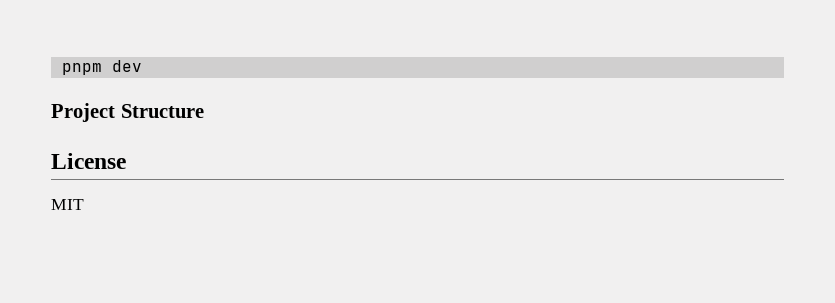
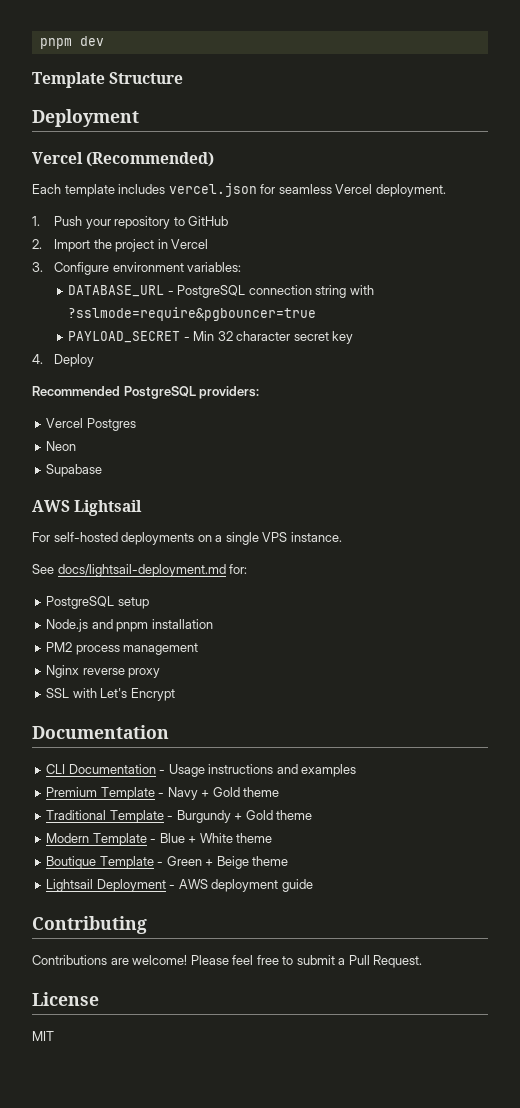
- Project Structure
+ Template Structure
+ Deployment
+ Vercel (Recommended)
+ Each template includes vercel.json for seamless Vercel deployment.
+ 1. Push your repository to GitHub
+ 2. Import the project in Vercel
+ 3. Configure environment variables:
+ DATABASE_URL - PostgreSQL connection string with ?sslmode=require&pgbouncer=true
+ PAYLOAD_SECRET - Min 32 character secret key
+ 4. Deploy
+ Recommended PostgreSQL providers:
+ Vercel Postgres
+ Neon
+ Supabase
+ AWS Lightsail
+ For self-hosted deployments on a single VPS instance.
+ See docs/lightsail-deployment.md for:
+ PostgreSQL setup
+ Node.js and pnpm installation
+ PM2 process management
+ Nginx reverse proxy
+ SSL with Let's Encrypt
+ Documentation
+ CLI Documentation - Usage instructions and examples
+ Premium Template - Navy + Gold theme
+ Traditional Template - Burgundy + Gold theme
+ Modern Template - Blue + White theme
+ Boutique Template - Green + Beige theme
+ Lightsail Deployment - AWS deployment guide
+ Contributing
+ Contributions are welcome! Please feel free to submit a Pull Request.

